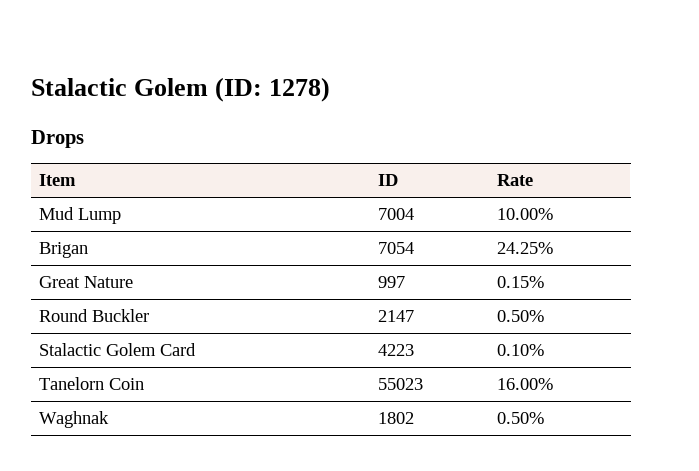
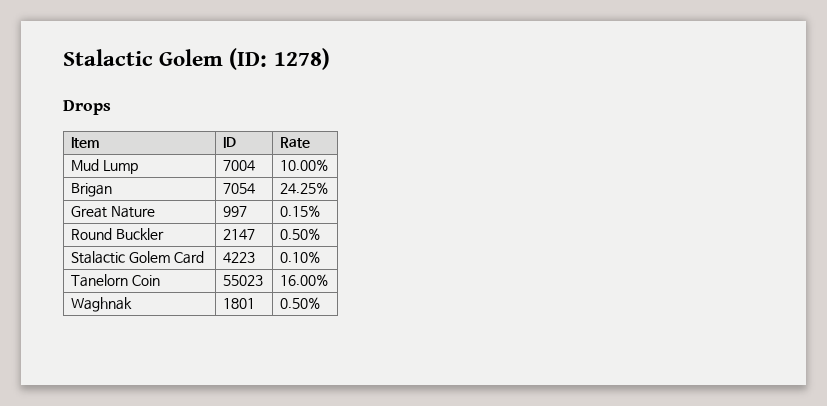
- Waghnak | 1802 | 0.50%
+ Waghnak | 1801 | 0.50%

